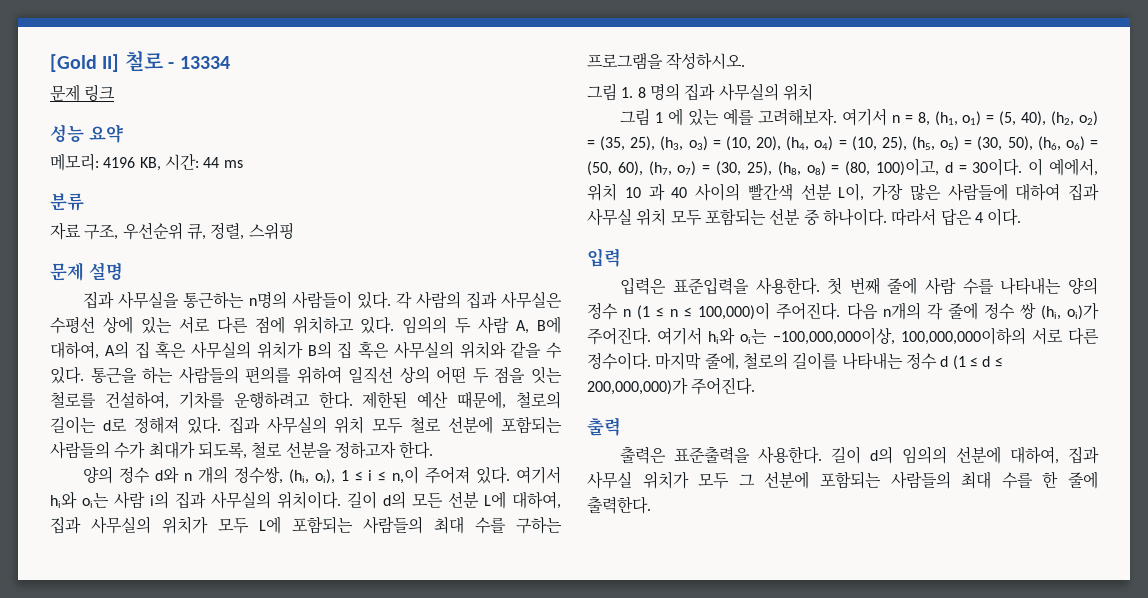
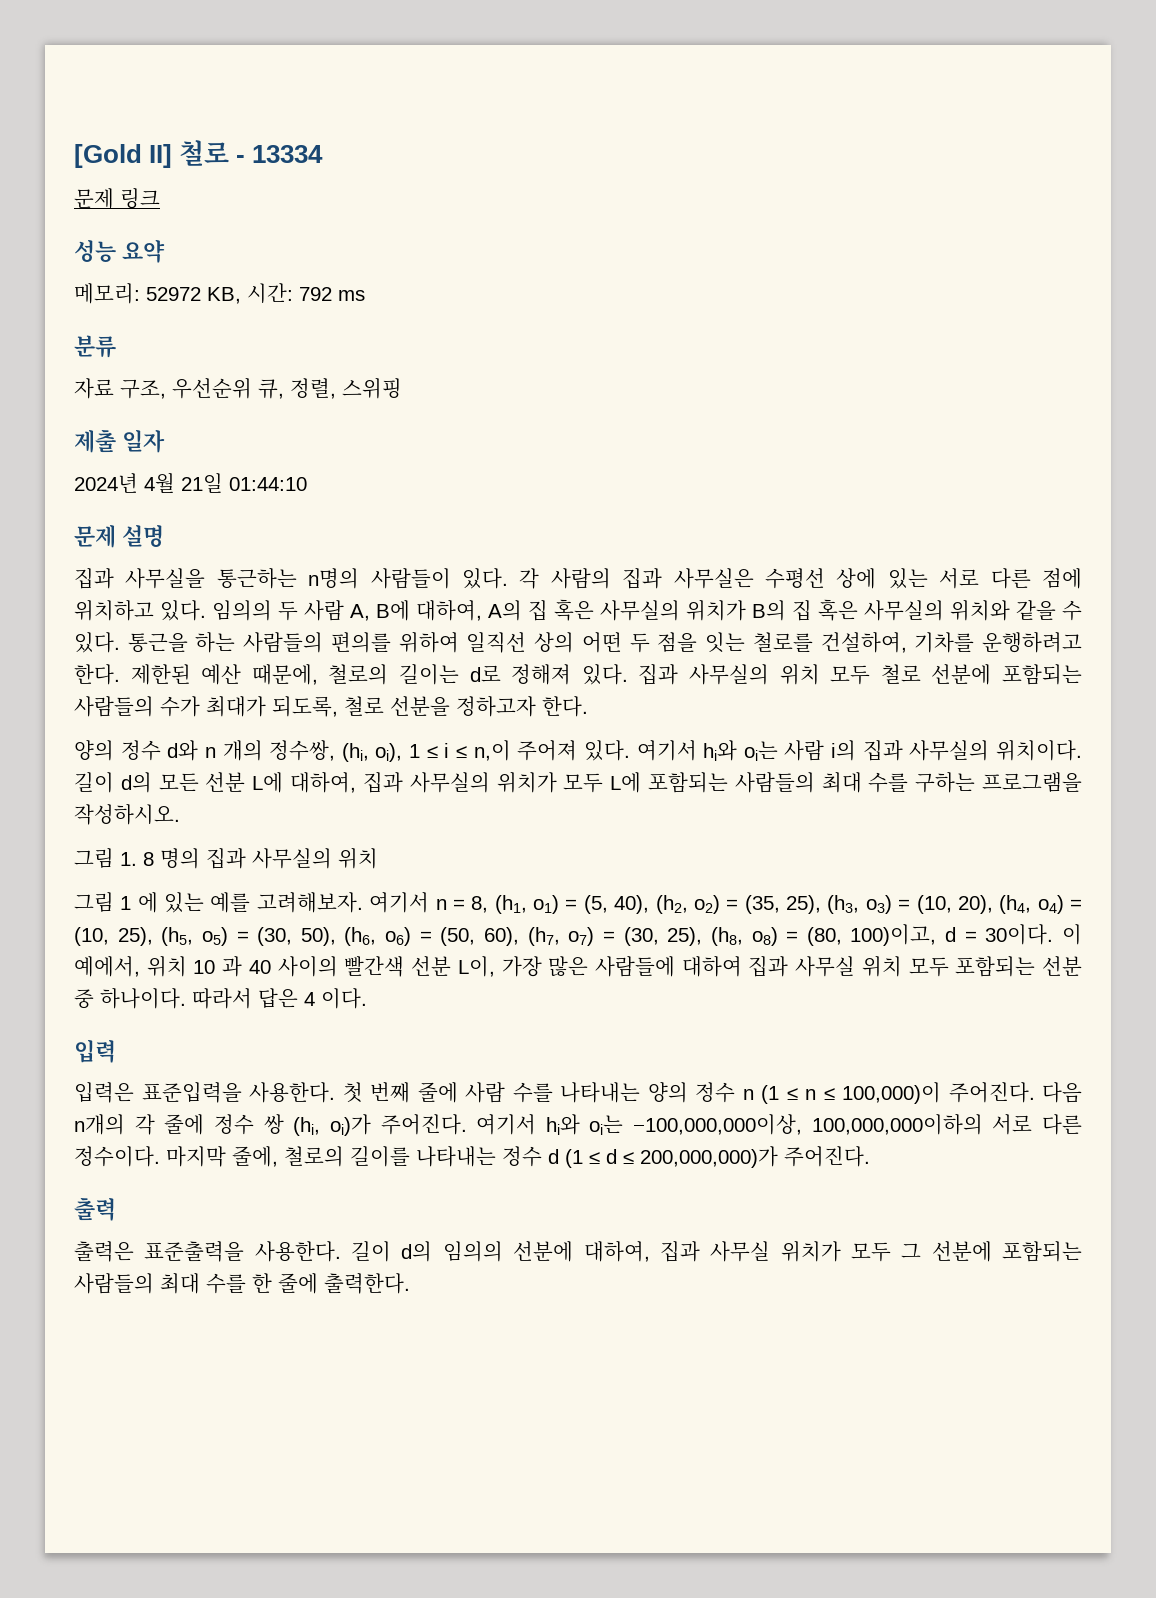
- 메모리: 4196 KB, 시간: 44 ms
+ 메모리: 52972 KB, 시간: 792 ms
+ 제출 일자
+ 2024년 4월 21일 01:44:10

